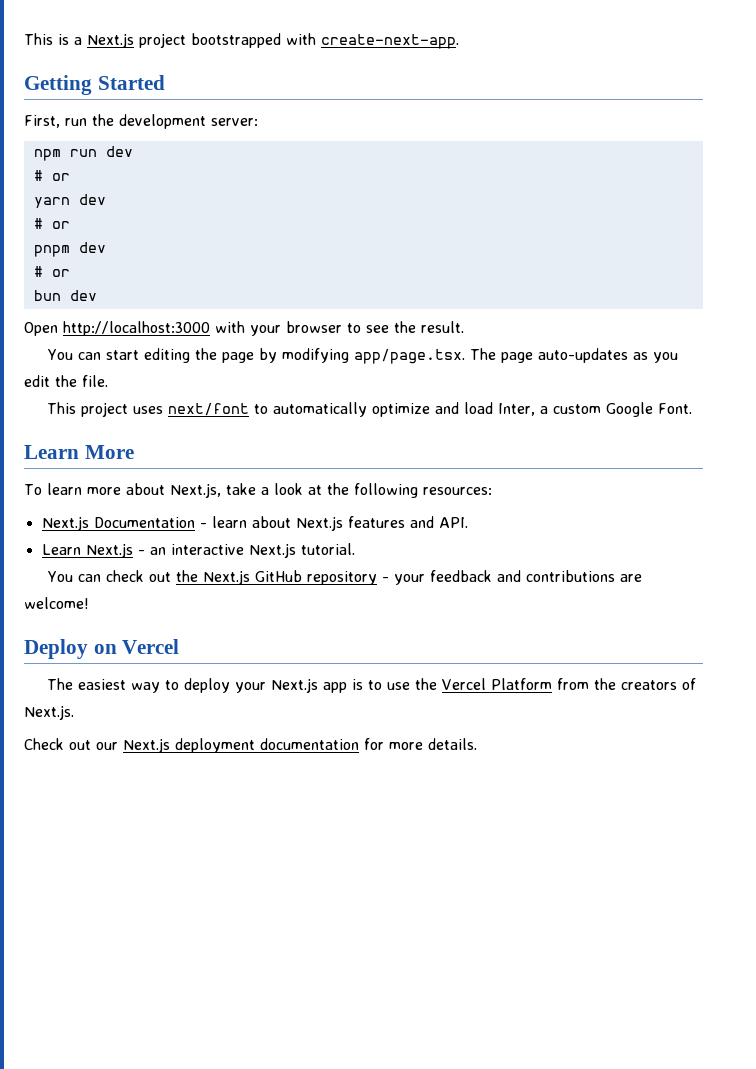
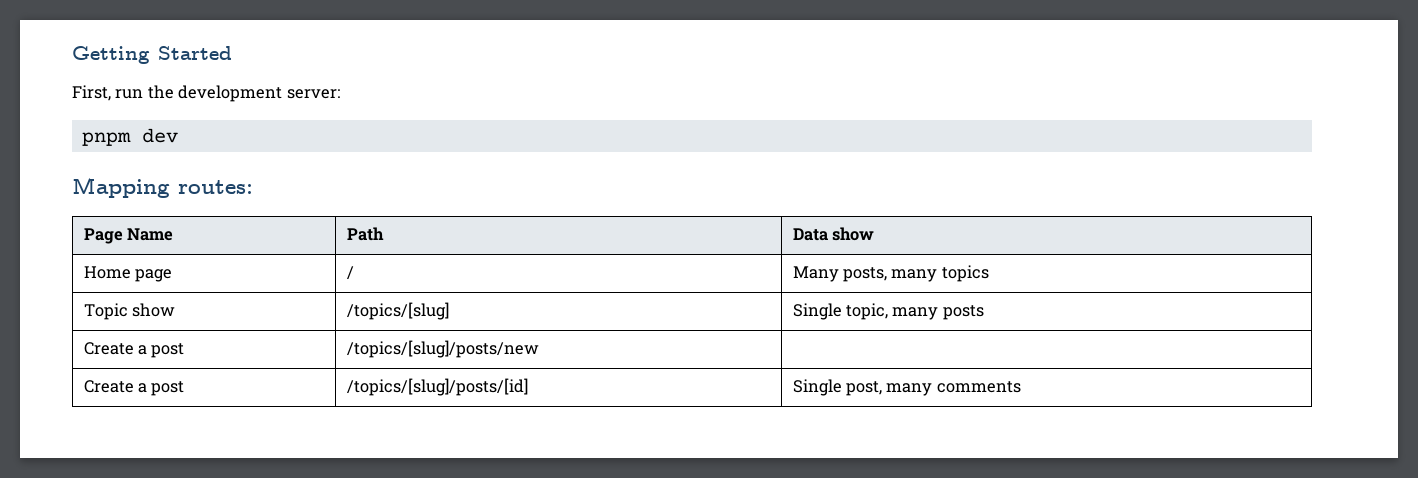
- This is a Next.js project bootstrapped with create-next-app.
- npm run dev
- # or
- yarn dev
- # or
  pnpm dev
- # or
- bun dev
- Open http://localhost:3000 with your browser to see the result.
- You can start editing the page by modifying app/page.tsx. The page auto-updates as you edit the file.
- This project uses next/font to automatically optimize and load Inter, a custom Google Font.
- Learn More
- To learn more about Next.js, take a look at the following resources:
- Next.js Documentation - learn about Next.js features and API.
- Learn Next.js - an interactive Next.js tutorial.
- You can check out the Next.js GitHub repository - your feedback and contributions are welcome!
- Deploy on Vercel
- The easiest way to deploy your Next.js app is to use the Vercel Platform from the creators of Next.js.
- Check out our Next.js deployment documentation for more details.
+ Mapping routes:
+ Page Name | Path | Data show
+ Home page | / | Many posts, many topics
+ Topic show | /topics/[slug] | Single topic, many posts
+ Create a post | /topics/[slug]/posts/new |
+ Create a post | /topics/[slug]/posts/[id] | Single post, many comments

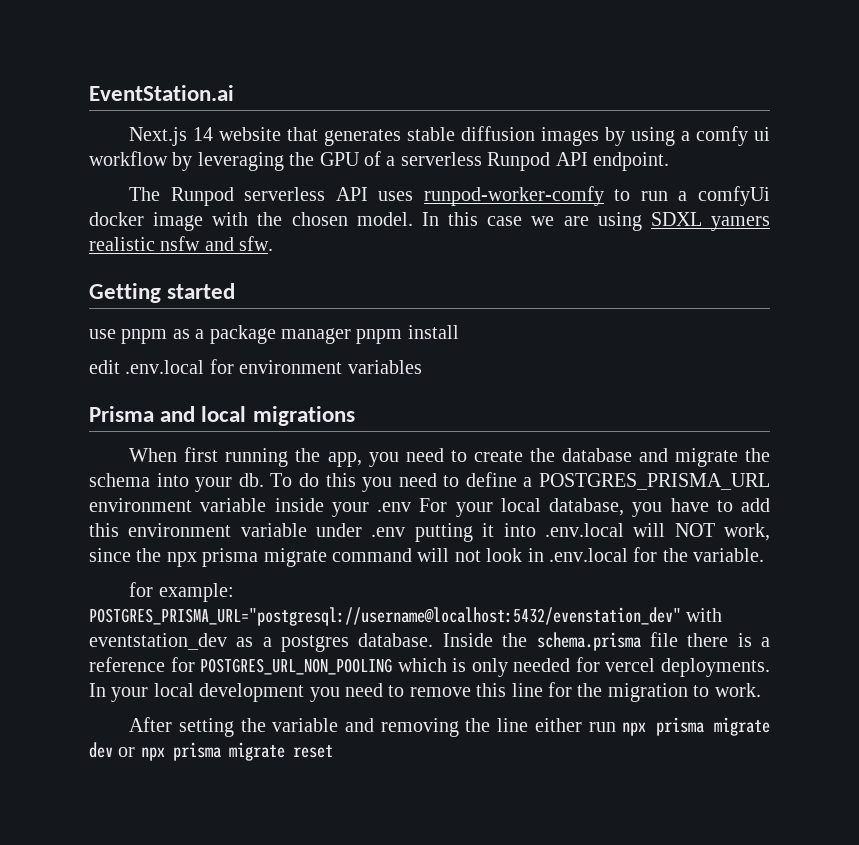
- Getting Started
- First, run the development server:
- pnpm dev
- Mapping routes:
- Page Name | Path | Data show
- Home page | / | Many posts, many topics
- Topic show | /topics/[slug] | Single topic, many posts
- Create a post | /topics/[slug]/posts/new |
- Create a post | /topics/[slug]/posts/[id] | Single post, many comments
+ EventStation.ai
+ Next.js 14 website that generates stable diffusion images by using a comfy ui workflow by leveraging the GPU of a serverless Runpod API endpoint.
+ The Runpod serverless API uses runpod-worker-comfy to run a comfyUi docker image with the chosen model. In this case we are using SDXL yamers realistic nsfw and sfw.
+ Getting started
+ use pnpm as a package manager pnpm install
+ edit .env.local for environment variables
+ Prisma and local migrations
+ When first running the app, you need to create the database and migrate the schema into your db. To do this you need to define a POSTGRES_PRISMA_URL environment variable inside your .env For your local database, you have to add this environment variable under .env putting it into .env.local will NOT work, since the npx prisma migrate command will not look in .env.local for the variable.
+ for example: POSTGRES_PRISMA_URL="postgresql://username@localhost:5432/evenstation_dev" with eventstation_dev as a postgres database. Inside the schema.prisma file there is a reference for POSTGRES_URL_NON_POOLING which is only needed for vercel deployments. In your local development you need to remove this line for the migration to work.
+ After setting the variable and removing the line either run npx prisma migrate dev or npx prisma migrate reset

